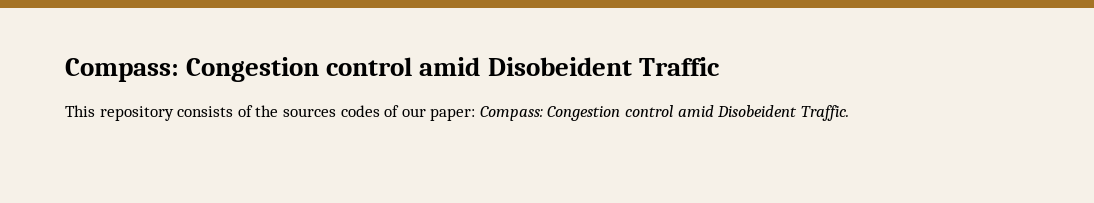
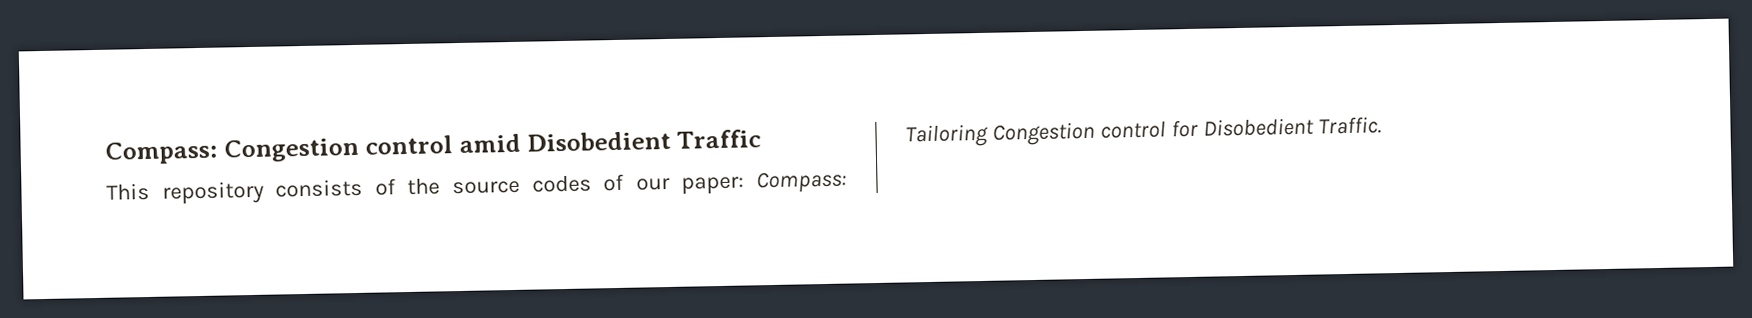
- Compass: Congestion control amid Disobeident Traffic
+ Compass: Congestion control amid Disobedient Traffic
- This repository consists of the sources codes of our paper: Compass: Congestion control amid Disobeident Traffic.
+ This repository consists of the source codes of our paper: Compass: Tailoring Congestion control for Disobedient Traffic.

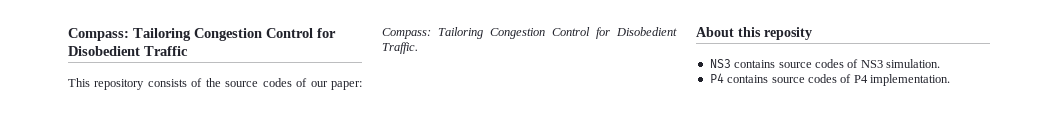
- Compass: Congestion control amid Disobedient Traffic
+ Compass: Tailoring Congestion Control for Disobedient Traffic
- This repository consists of the source codes of our paper: Compass: Tailoring Congestion control for Disobedient Traffic.
+ This repository consists of the source codes of our paper: Compass: Tailoring Congestion Control for Disobedient Traffic.
+ About this reposity
+ NS3 contains source codes of NS3 simulation.
+ P4 contains source codes of P4 implementation.

